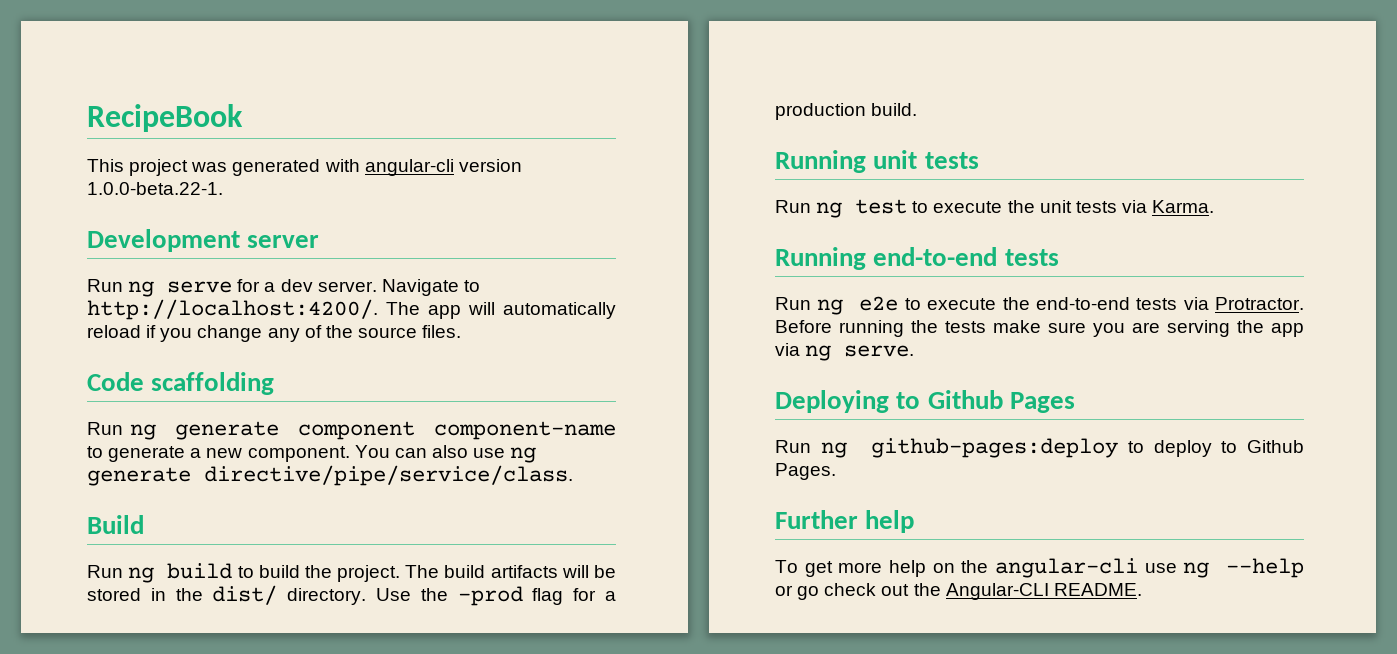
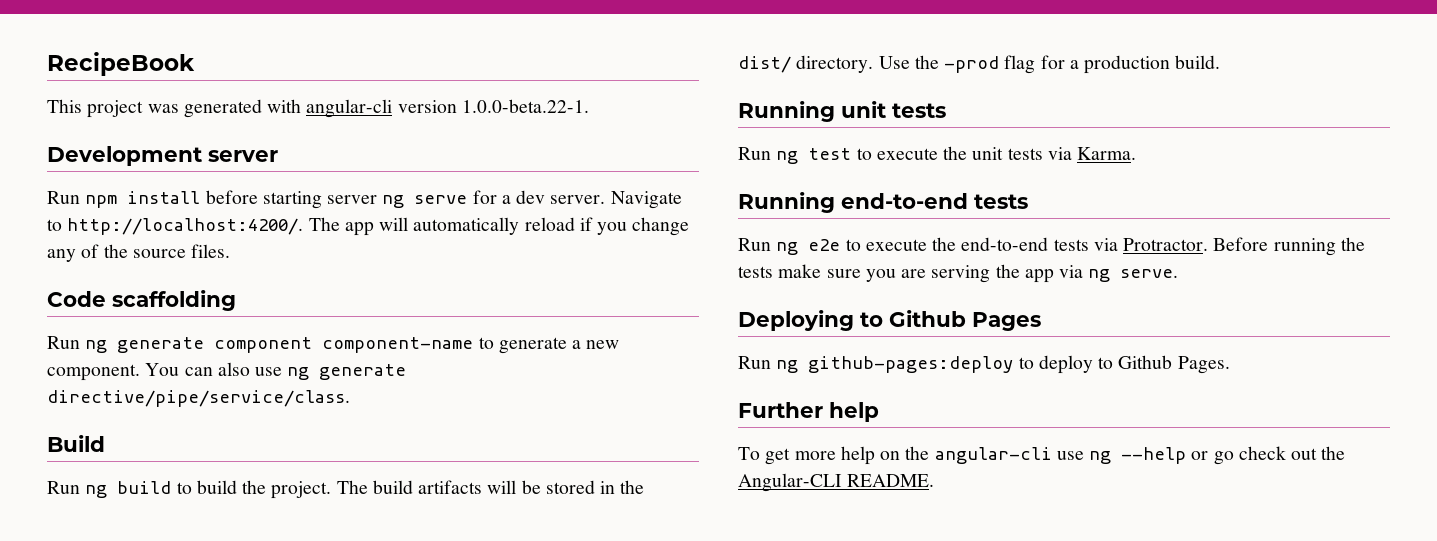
- Run ng serve for a dev server.
+ Run npm install before starting server ng serve for a dev server.

